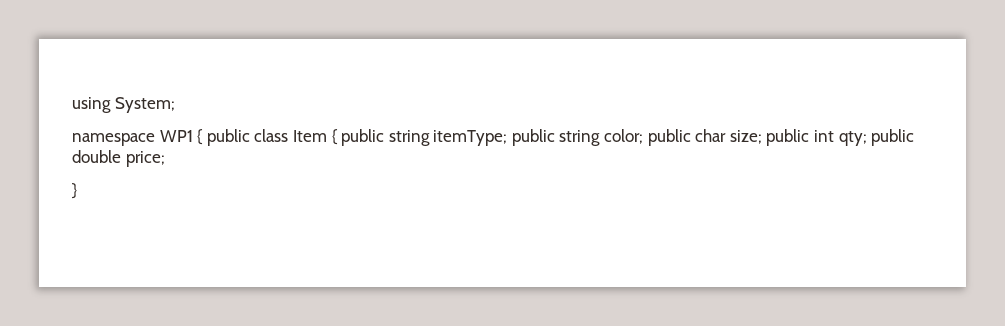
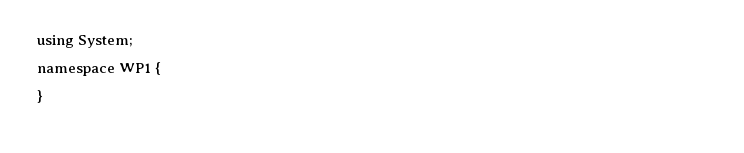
- namespace WP1 { public class Item { public string itemType; public string color; public char size; public int qty; public double price;
+ namespace WP1 {

